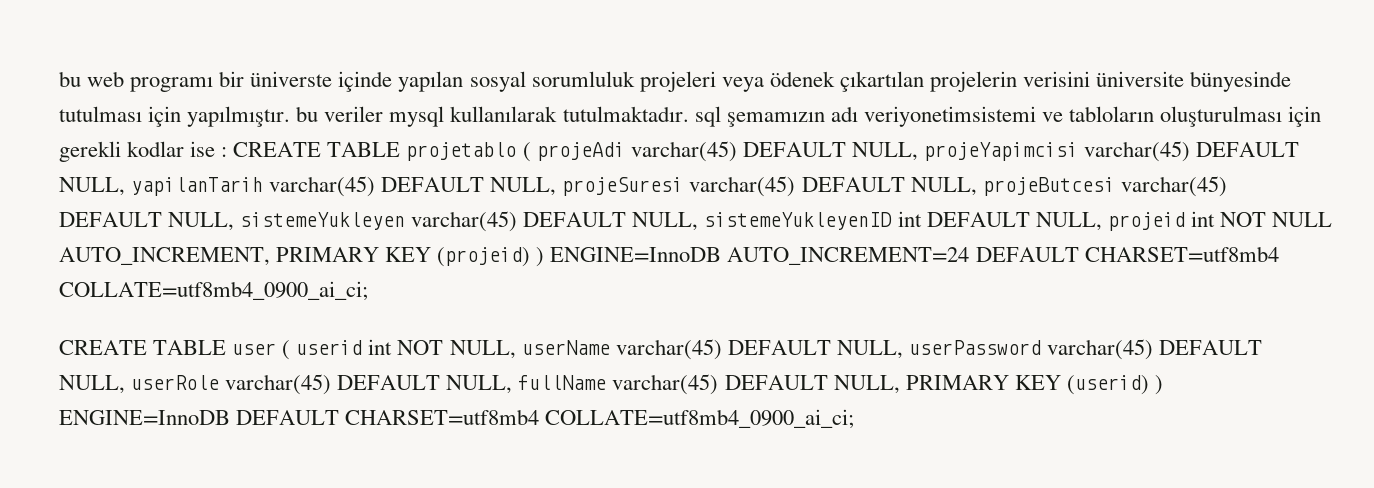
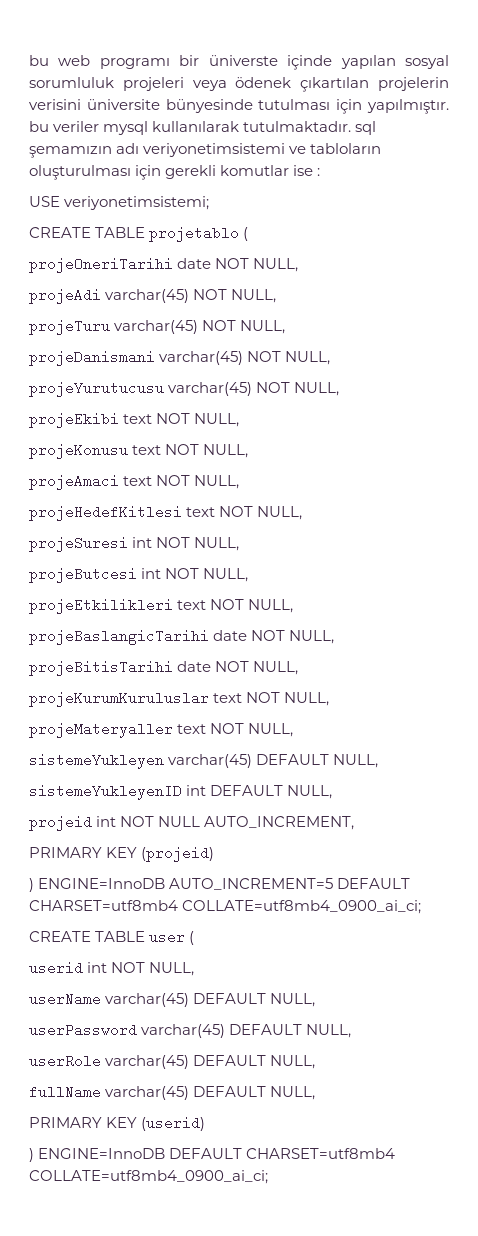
- bu web programı bir üniverste içinde yapılan sosyal sorumluluk projeleri veya ödenek çıkartılan projelerin verisini üniversite bünyesinde tutulması için yapılmıştır. bu veriler mysql kullanılarak tutulmaktadır. sql şemamızın adı veriyonetimsistemi ve tabloların oluşturulması için gerekli kodlar ise : CREATE TABLE projetablo ( projeAdi varchar(45) DEFAULT NULL, projeYapimcisi varchar(45) DEFAULT NULL, yapilanTarih varchar(45) DEFAULT NULL, projeSuresi varchar(45) DEFAULT NULL, projeButcesi varchar(45) DEFAULT NULL, sistemeYukleyen varchar(45) DEFAULT NULL, sistemeYukleyenID int DEFAULT NULL, projeid int NOT NULL AUTO_INCREMENT, PRIMARY KEY (projeid) ) ENGINE=InnoDB AUTO_INCREMENT=24 DEFAULT CHARSET=utf8mb4 COLLATE=utf8mb4_0900_ai_ci;
+ bu web programı bir üniverste içinde yapılan sosyal sorumluluk projeleri veya ödenek çıkartılan projelerin verisini üniversite bünyesinde tutulması için yapılmıştır. bu veriler mysql kullanılarak tutulmaktadır. sql şemamızın adı veriyonetimsistemi ve tabloların oluşturulması için gerekli komutlar ise :
+ USE veriyonetimsistemi;
+ CREATE TABLE projetablo (
+ projeOneriTarihi date NOT NULL,
+ projeAdi varchar(45) NOT NULL,
+ projeTuru varchar(45) NOT NULL,
+ projeDanismani varchar(45) NOT NULL,
+ projeYurutucusu varchar(45) NOT NULL,
+ projeEkibi text NOT NULL,
+ projeKonusu text NOT NULL,
+ projeAmaci text NOT NULL,
+ projeHedefKitlesi text NOT NULL,
+ projeSuresi int NOT NULL,
+ projeButcesi int NOT NULL,
+ projeEtkilikleri text NOT NULL,
+ projeBaslangicTarihi date NOT NULL,
+ projeBitisTarihi date NOT NULL,
+ projeKurumKuruluslar text NOT NULL,
+ projeMateryaller text NOT NULL,
+ sistemeYukleyen varchar(45) DEFAULT NULL,
+ sistemeYukleyenID int DEFAULT NULL,
+ projeid int NOT NULL AUTO_INCREMENT,
+ PRIMARY KEY (projeid)
+ ) ENGINE=InnoDB AUTO_INCREMENT=5 DEFAULT CHARSET=utf8mb4 COLLATE=utf8mb4_0900_ai_ci;
- CREATE TABLE user ( userid int NOT NULL, userName varchar(45) DEFAULT NULL, userPassword varchar(45) DEFAULT NULL, userRole varchar(45) DEFAULT NULL, fullName varchar(45) DEFAULT NULL, PRIMARY KEY (userid) ) ENGINE=InnoDB DEFAULT CHARSET=utf8mb4 COLLATE=utf8mb4_0900_ai_ci;
+ CREATE TABLE user (
+ userid int NOT NULL,
+ userName varchar(45) DEFAULT NULL,
+ userPassword varchar(45) DEFAULT NULL,
+ userRole varchar(45) DEFAULT NULL,
+ fullName varchar(45) DEFAULT NULL,
+ PRIMARY KEY (userid)
+ ) ENGINE=InnoDB DEFAULT CHARSET=utf8mb4 COLLATE=utf8mb4_0900_ai_ci;

